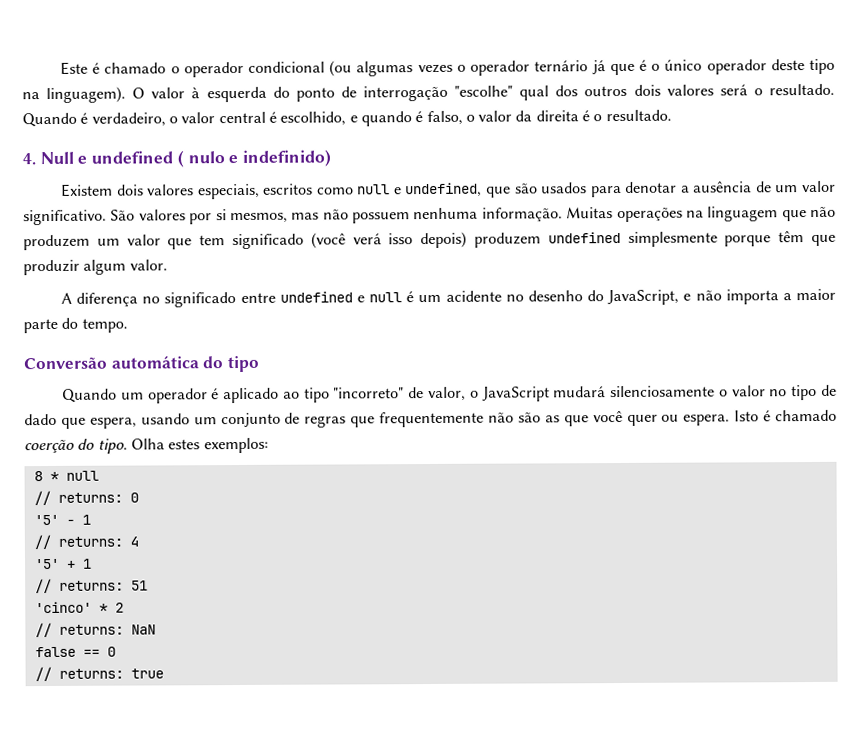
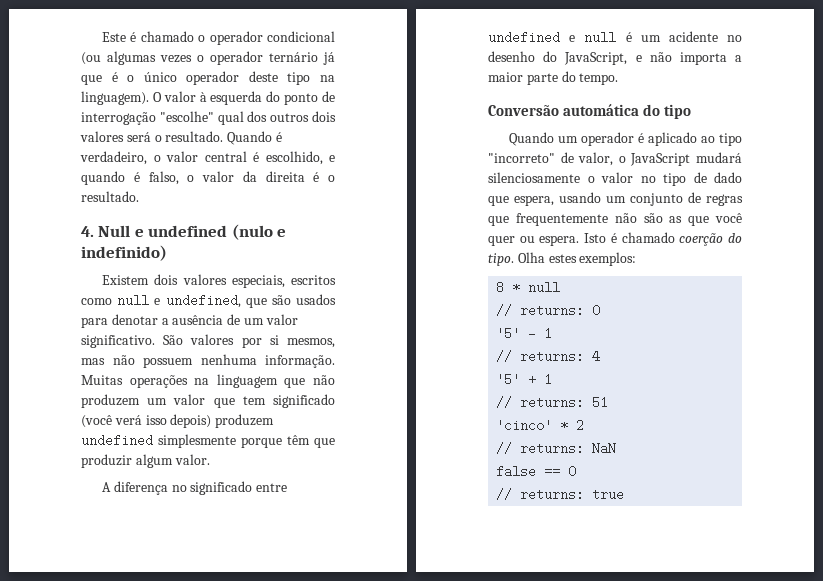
- 4. Null e undefined ( nulo e indefinido)
+ 4. Null e undefined (nulo e indefinido)

